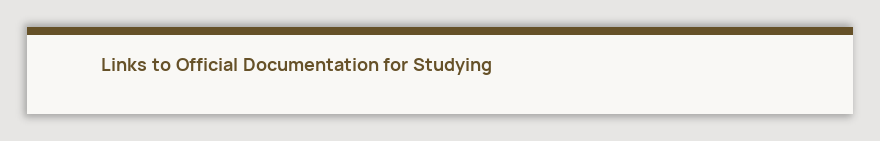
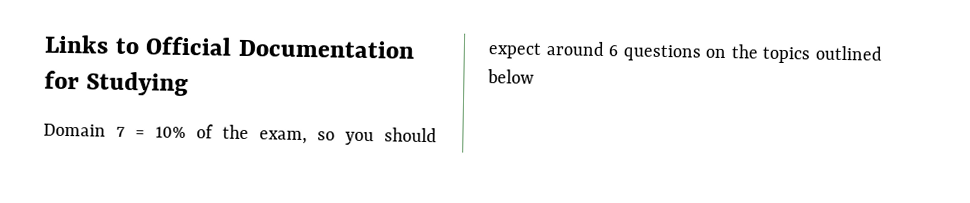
+ Domain 7 = 10% of the exam, so you should expect around 6 questions on the topics outlined below

